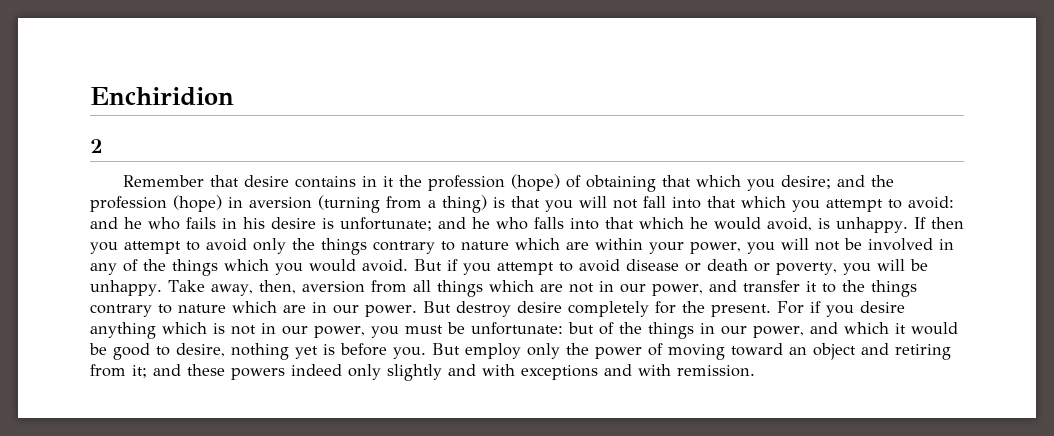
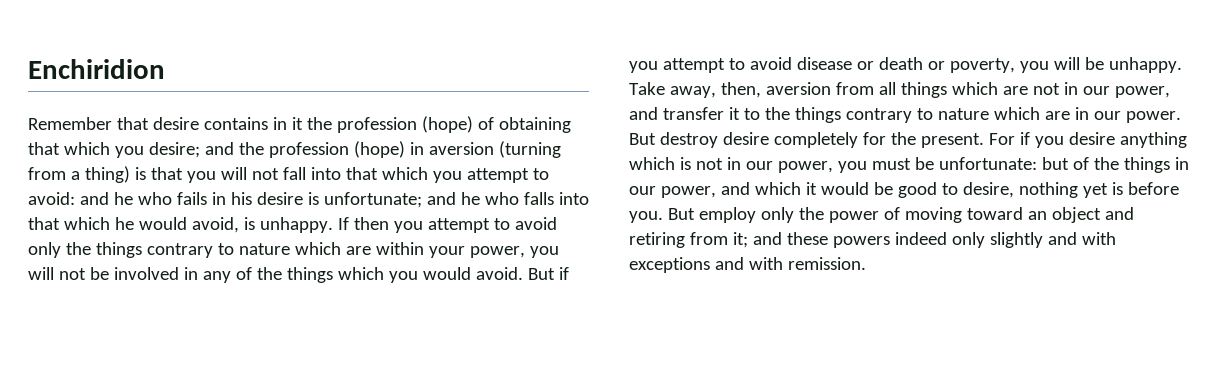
- 2

